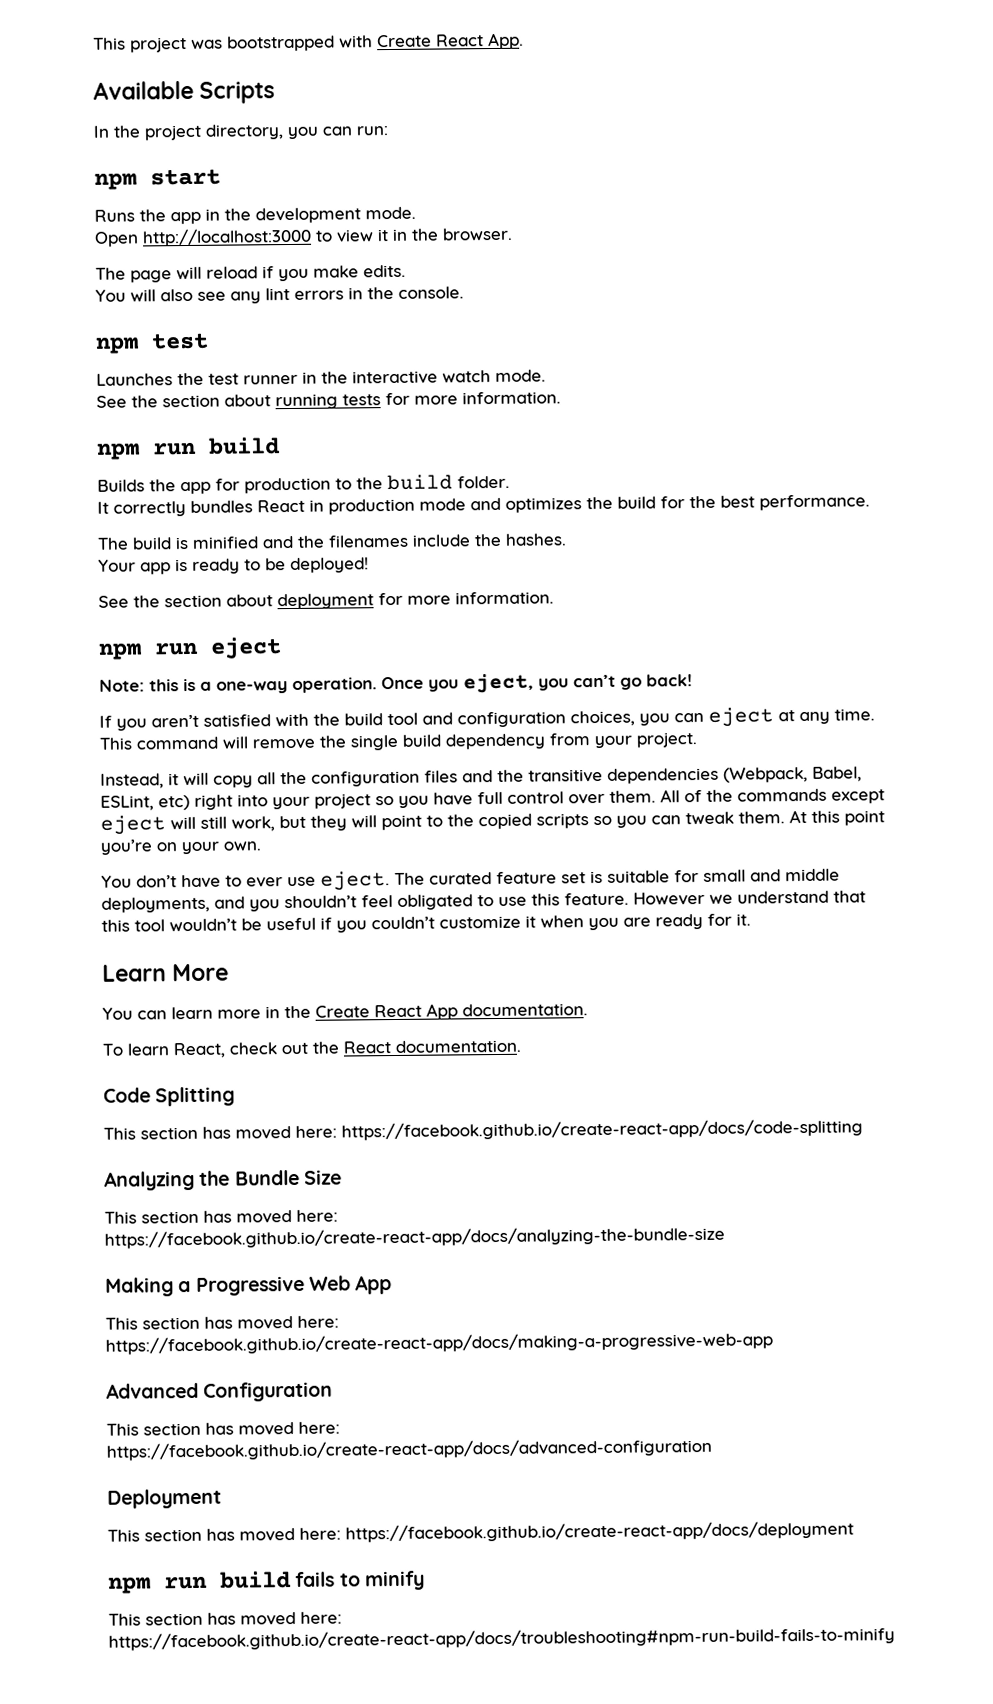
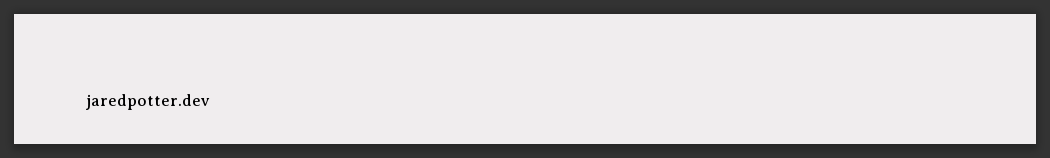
- This project was bootstrapped with Create React App.
- Available Scripts
- In the project directory, you can run:
- npm start
- Runs the app in the development mode.
- Open http://localhost:3000 to view it in the browser.
- The page will reload if you make edits.
- You will also see any lint errors in the console.
- npm test
- Launches the test runner in the interactive watch mode.
- See the section about running tests for more information.
- npm run build
- Builds the app for production to the build folder.
- It correctly bundles React in production mode and optimizes the build for the best performance.
- The build is minified and the filenames include the hashes.
- Your app is ready to be deployed!
- See the section about deployment for more information.
- npm run eject
- Note: this is a one-way operation. Once you eject, you can’t go back!
- If you aren’t satisfied with the build tool and configuration choices, you can eject at any time. This command will remove the single build dependency from your project.
- Instead, it will copy all the configuration files and the transitive dependencies (Webpack, Babel, ESLint, etc) right into your project so you have full control over them. All of the commands except eject will still work, but they will point to the copied scripts so you can tweak them. At this point you’re on your own.
- You don’t have to ever use eject. The curated feature set is suitable for small and middle deployments, and you shouldn’t feel obligated to use this feature. However we understand that this tool wouldn’t be useful if you couldn’t customize it when you are ready for it.
- Learn More
- You can learn more in the Create React App documentation.
- To learn React, check out the React documentation.
- Code Splitting
- This section has moved here: https://facebook.github.io/create-react-app/docs/code-splitting
- Analyzing the Bundle Size
- This section has moved here: https://facebook.github.io/create-react-app/docs/analyzing-the-bundle-size
- Making a Progressive Web App
- This section has moved here: https://facebook.github.io/create-react-app/docs/making-a-progressive-web-app
- Advanced Configuration
- This section has moved here: https://facebook.github.io/create-react-app/docs/advanced-configuration
- Deployment
- This section has moved here: https://facebook.github.io/create-react-app/docs/deployment
- npm run build fails to minify
- This section has moved here: https://facebook.github.io/create-react-app/docs/troubleshooting#npm-run-build-fails-to-minify
+ jaredpotter.dev

